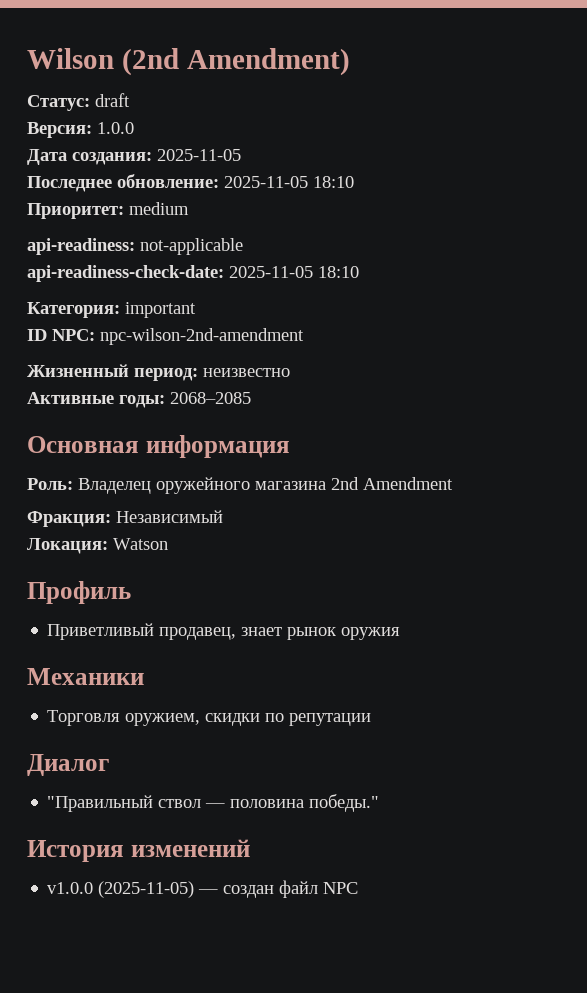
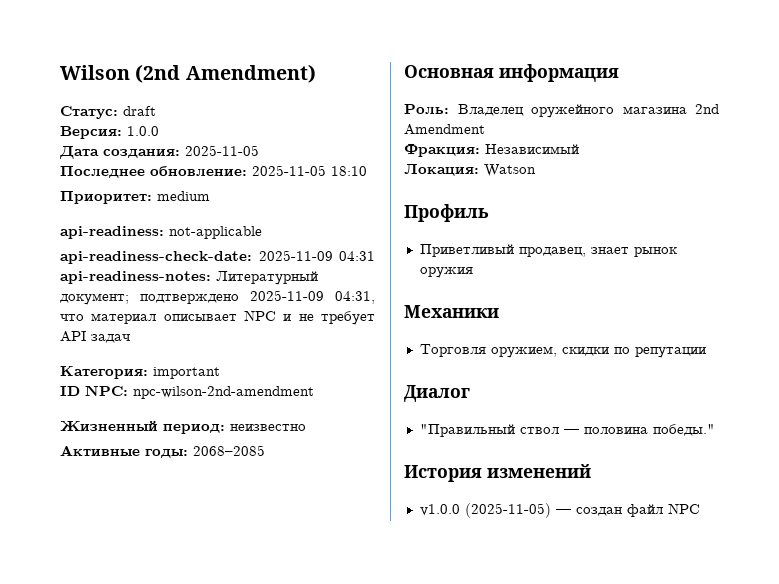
- api-readiness-check-date: 2025-11-05 18:10
+ api-readiness-check-date: 2025-11-09 04:31 api-readiness-notes: Литературный документ; подтверждено 2025-11-09 04:31, что материал описывает NPC и не требует API задач

